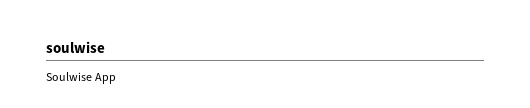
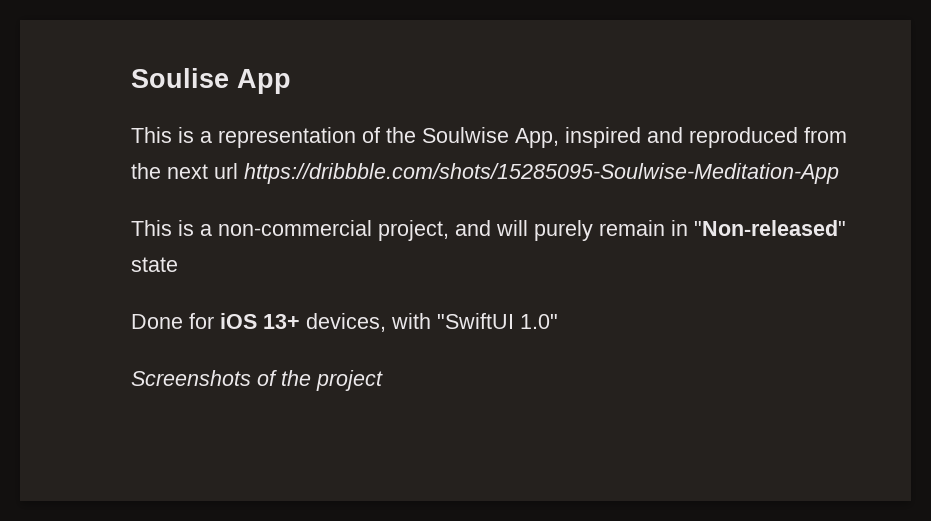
- soulwise
- Soulwise App
+ Soulise App
+ This is a representation of the Soulwise App, inspired and reproduced from the next url https://dribbble.com/shots/15285095-Soulwise-Meditation-App
+ This is a non-commercial project, and will purely remain in "Non-released" state
+ Done for iOS 13+ devices, with "SwiftUI 1.0"
+ Screenshots of the project

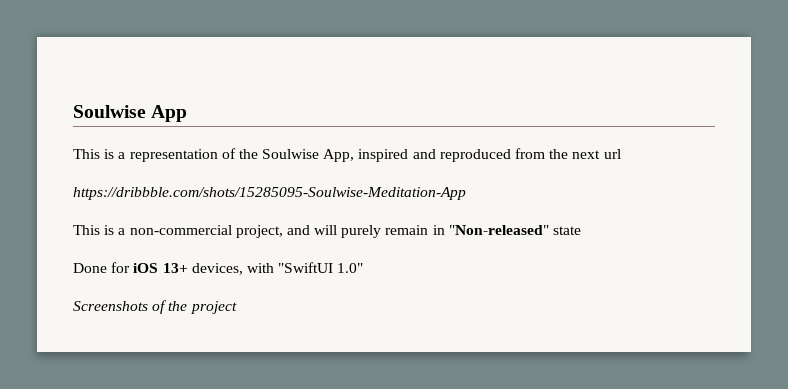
- Soulise App
+ Soulwise App
- This is a representation of the Soulwise App, inspired and reproduced from the next url https://dribbble.com/shots/15285095-Soulwise-Meditation-App
+ This is a representation of the Soulwise App, inspired and reproduced from the next url
+ https://dribbble.com/shots/15285095-Soulwise-Meditation-App

